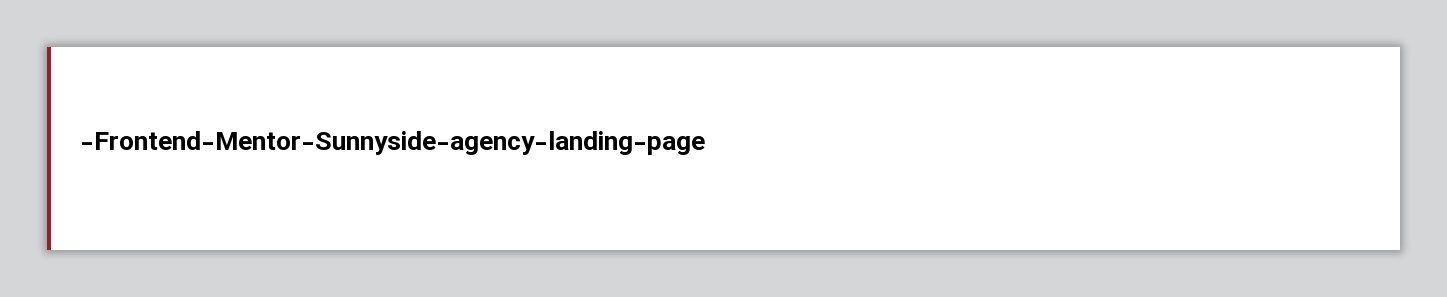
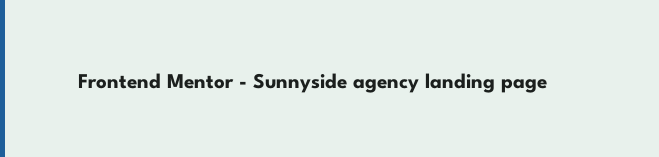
- -Frontend-Mentor-Sunnyside-agency-landing-page
+ Frontend Mentor - Sunnyside agency landing page

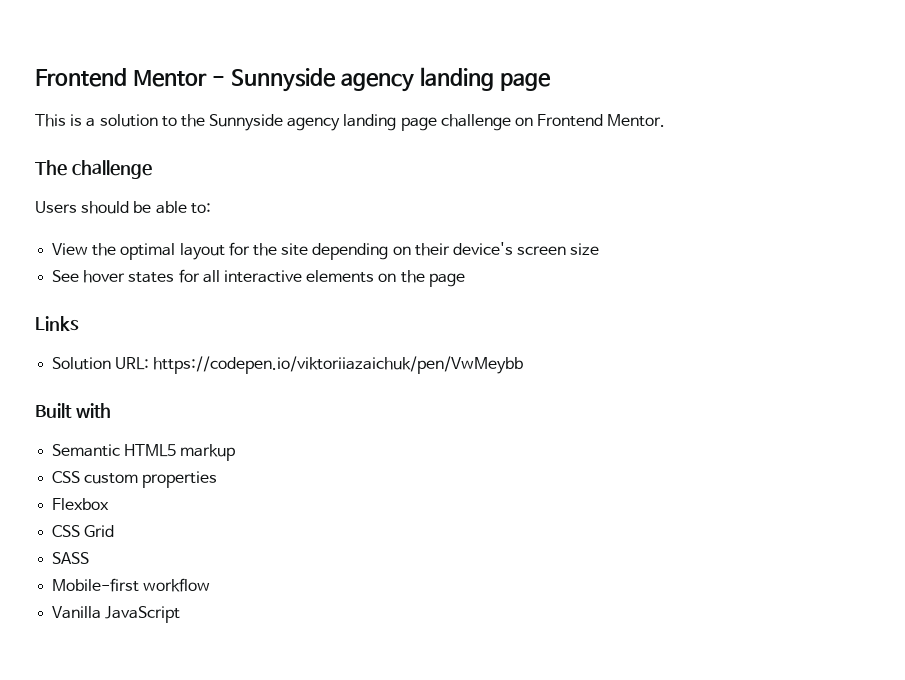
+ This is a solution to the Sunnyside agency landing page challenge on Frontend Mentor.
+ The challenge
+ Users should be able to:
+ View the optimal layout for the site depending on their device's screen size
+ See hover states for all interactive elements on the page
+ Links
+ Solution URL: https://codepen.io/viktoriiazaichuk/pen/VwMeybb
+ Built with
+ Semantic HTML5 markup
+ CSS custom properties
+ Flexbox
+ CSS Grid
+ SASS
+ Mobile-first workflow
+ Vanilla JavaScript

